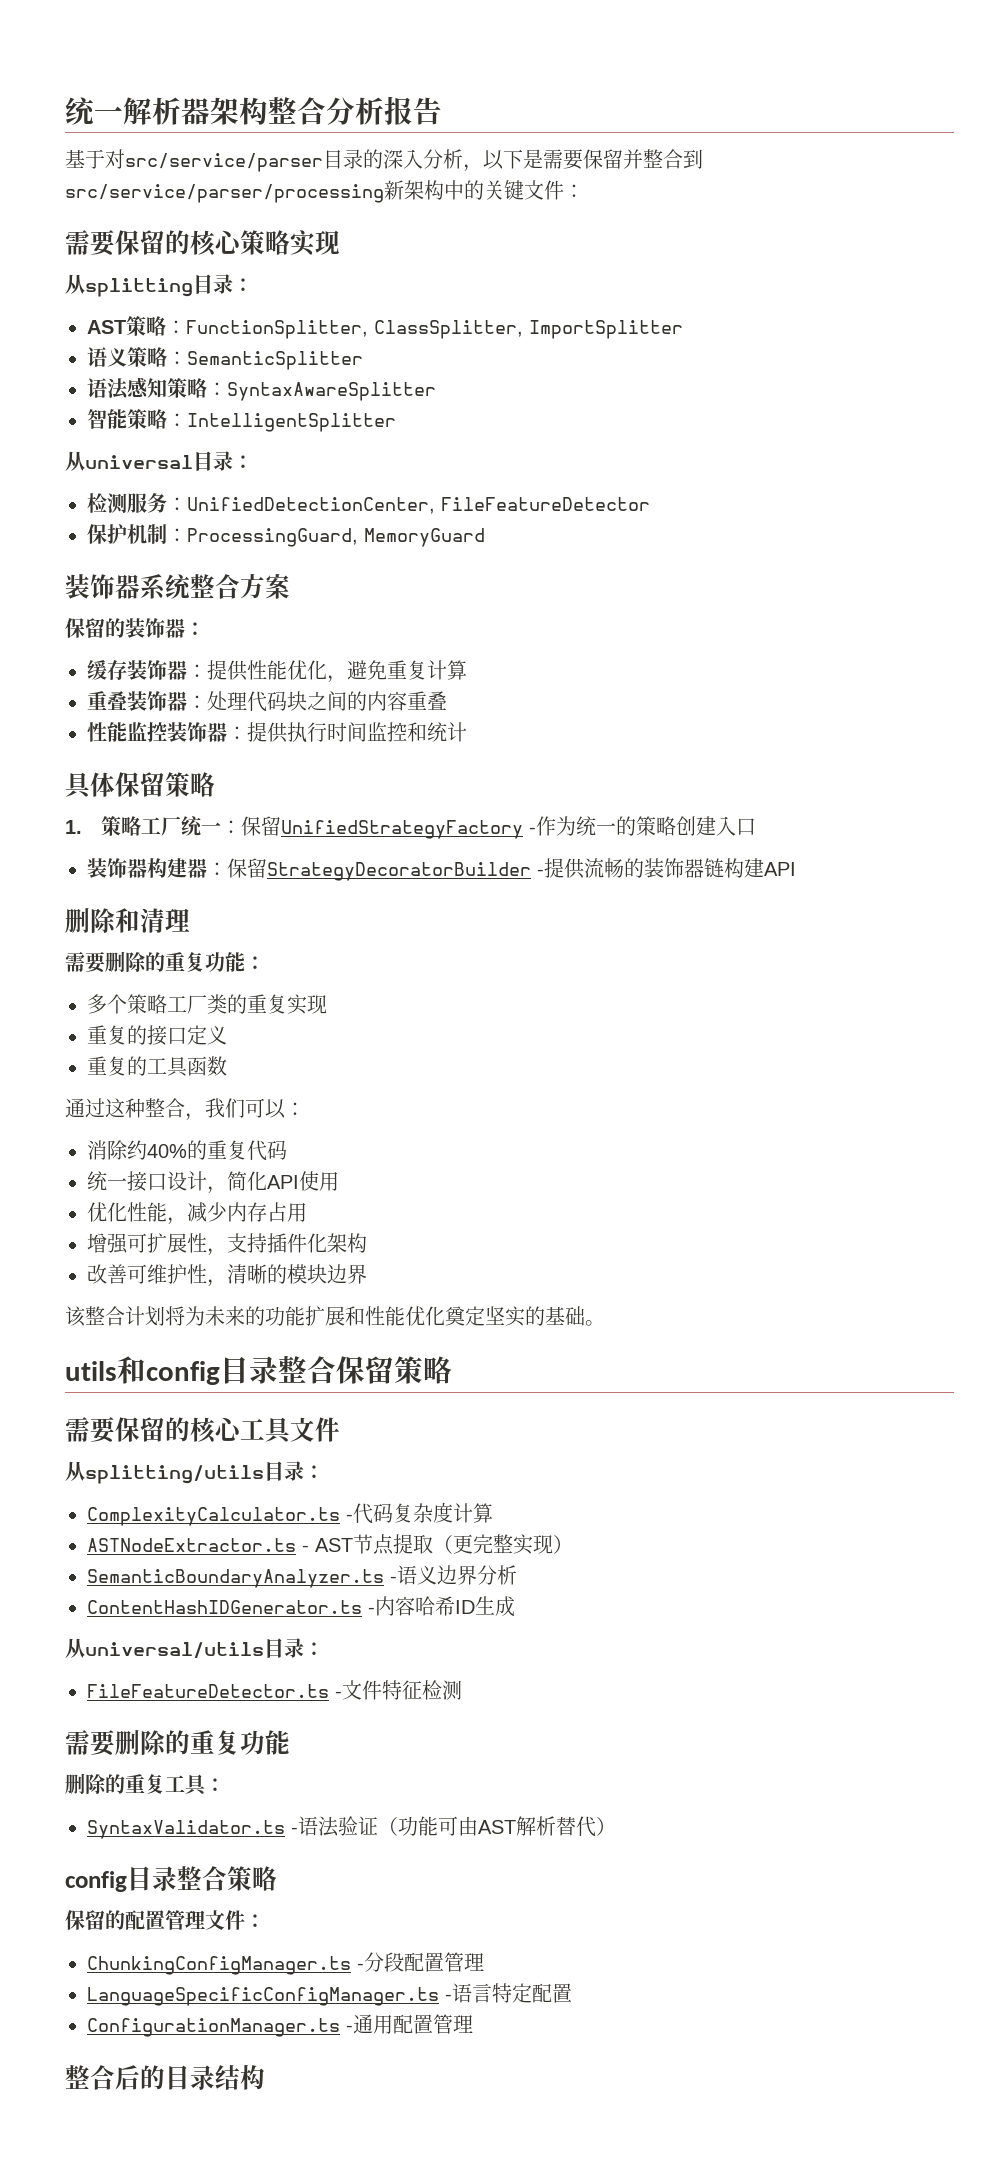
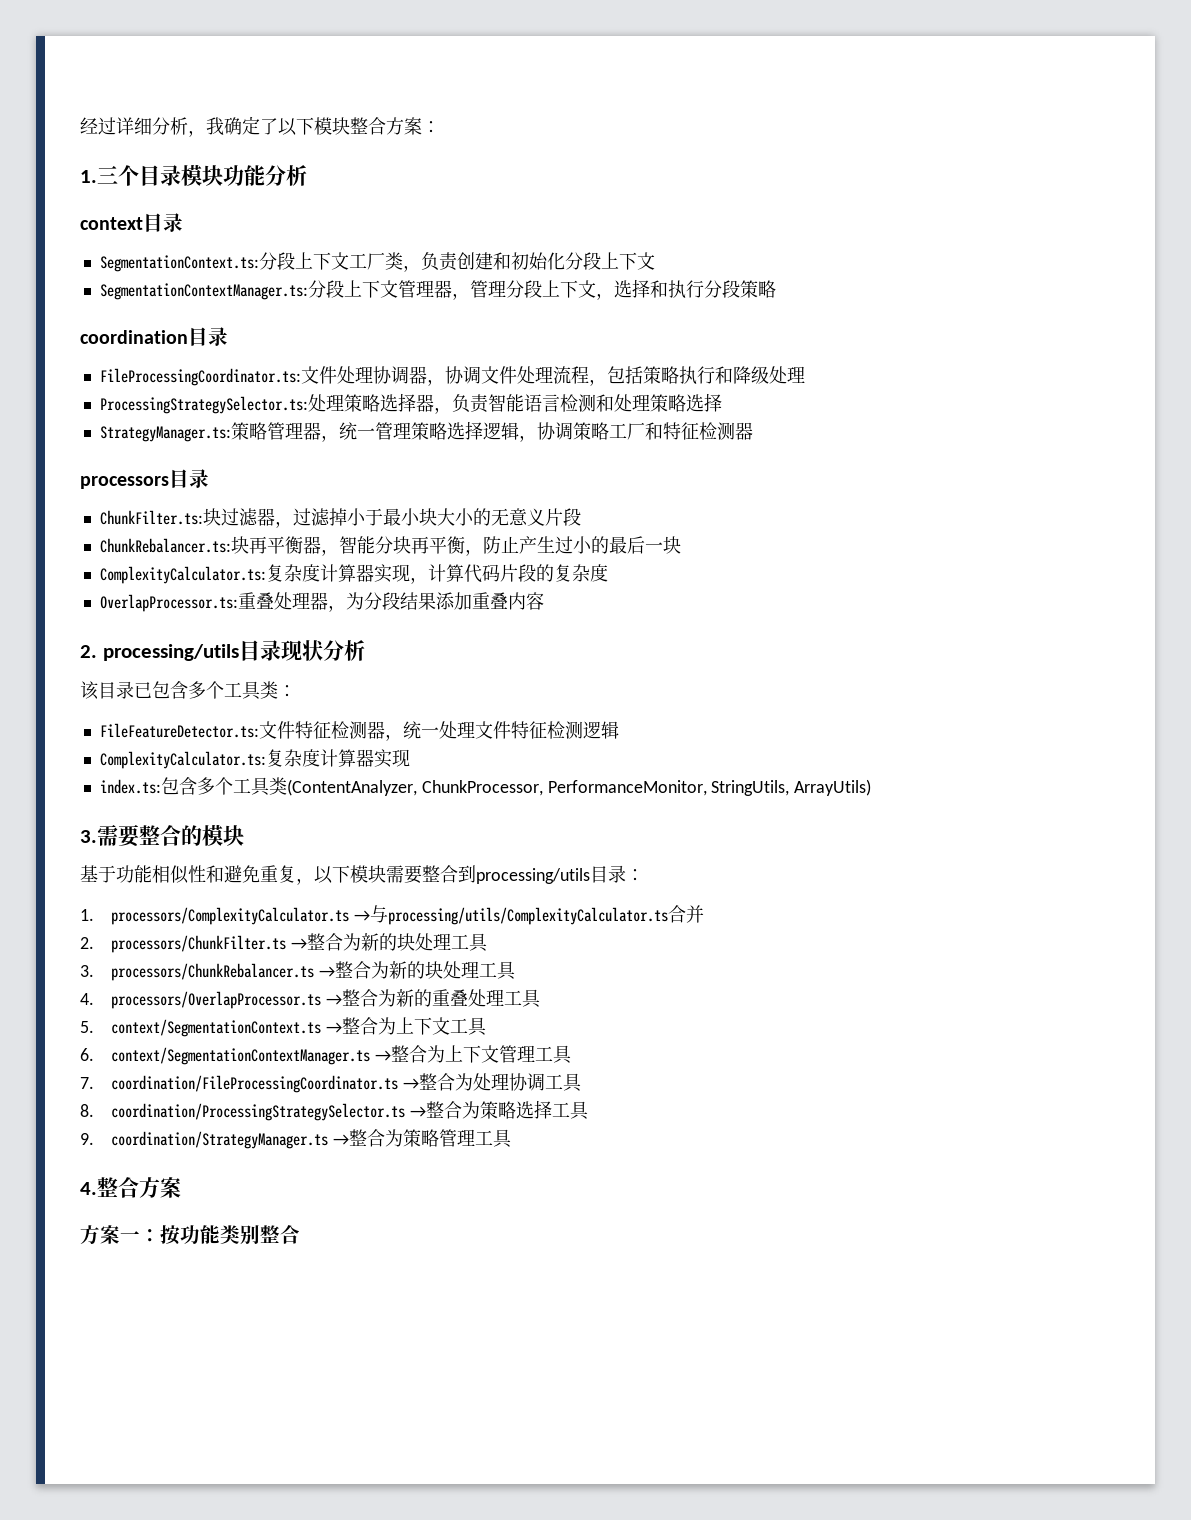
- 统一解析器架构整合分析报告
- 基于对src/service/parser目录的深入分析，以下是需要保留并整合到src/service/parser/processing新架构中的关键文件：
- 需要保留的核心策略实现
- 从splitting目录：
- AST策略：FunctionSplitter, ClassSplitter, ImportSplitter
- 语义策略：SemanticSplitter
- 语法感知策略：SyntaxAwareSplitter
- 智能策略：IntelligentSplitter
- 从universal目录：
- 检测服务：UnifiedDetectionCenter, FileFeatureDetector
- 保护机制：ProcessingGuard, MemoryGuard
- 装饰器系统整合方案
- 保留的装饰器：
- 缓存装饰器：提供性能优化，避免重复计算
- 重叠装饰器：处理代码块之间的内容重叠
- 性能监控装饰器：提供执行时间监控和统计
- 具体保留策略
- 1.策略工厂统一：保留UnifiedStrategyFactory -作为统一的策略创建入口
- 装饰器构建器：保留StrategyDecoratorBuilder -提供流畅的装饰器链构建API
- 删除和清理
- 需要删除的重复功能：
- 多个策略工厂类的重复实现
- 重复的接口定义
- 重复的工具函数
- 通过这种整合，我们可以：
- 消除约40%的重复代码
- 统一接口设计，简化API使用
- 优化性能，减少内存占用
- 增强可扩展性，支持插件化架构
- 改善可维护性，清晰的模块边界
- 该整合计划将为未来的功能扩展和性能优化奠定坚实的基础。
- utils和config目录整合保留策略
- 需要保留的核心工具文件
- 从splitting/utils目录：
- ComplexityCalculator.ts -代码复杂度计算
- ASTNodeExtractor.ts - AST节点提取（更完整实现）
- SemanticBoundaryAnalyzer.ts -语义边界分析
- ContentHashIDGenerator.ts -内容哈希ID生成
- 从universal/utils目录：
- FileFeatureDetector.ts -文件特征检测
- 需要删除的重复功能
- 删除的重复工具：
- SyntaxValidator.ts -语法验证（功能可由AST解析替代）
- config目录整合策略
- 保留的配置管理文件：
- ChunkingConfigManager.ts -分段配置管理
- LanguageSpecificConfigManager.ts -语言特定配置
- ConfigurationManager.ts -通用配置管理
- 整合后的目录结构
+ 经过详细分析，我确定了以下模块整合方案：
+ 1.三个目录模块功能分析
+ context目录
+ SegmentationContext.ts:分段上下文工厂类，负责创建和初始化分段上下文
+ SegmentationContextManager.ts:分段上下文管理器，管理分段上下文，选择和执行分段策略
+ coordination目录
+ FileProcessingCoordinator.ts:文件处理协调器，协调文件处理流程，包括策略执行和降级处理
+ ProcessingStrategySelector.ts:处理策略选择器，负责智能语言检测和处理策略选择
+ StrategyManager.ts:策略管理器，统一管理策略选择逻辑，协调策略工厂和特征检测器
+ processors目录
+ ChunkFilter.ts:块过滤器，过滤掉小于最小块大小的无意义片段
+ ChunkRebalancer.ts:块再平衡器，智能分块再平衡，防止产生过小的最后一块
+ ComplexityCalculator.ts:复杂度计算器实现，计算代码片段的复杂度
+ OverlapProcessor.ts:重叠处理器，为分段结果添加重叠内容
+ 2. processing/utils目录现状分析
+ 该目录已包含多个工具类：
+ FileFeatureDetector.ts:文件特征检测器，统一处理文件特征检测逻辑
+ ComplexityCalculator.ts:复杂度计算器实现
+ index.ts:包含多个工具类(ContentAnalyzer, ChunkProcessor, PerformanceMonitor, StringUtils, ArrayUtils)
+ 3.需要整合的模块
+ 基于功能相似性和避免重复，以下模块需要整合到processing/utils目录：
+ 1. processors/ComplexityCalculator.ts →与processing/utils/ComplexityCalculator.ts合并
+ 2. processors/ChunkFilter.ts →整合为新的块处理工具
+ 3. processors/ChunkRebalancer.ts →整合为新的块处理工具
+ 4. processors/OverlapProcessor.ts →整合为新的重叠处理工具
+ 5. context/SegmentationContext.ts →整合为上下文工具
+ 6. context/SegmentationContextManager.ts →整合为上下文管理工具
+ 7. coordination/FileProcessingCoordinator.ts →整合为处理协调工具
+ 8. coordination/ProcessingStrategySelector.ts →整合为策略选择工具
+ 9. coordination/StrategyManager.ts →整合为策略管理工具
+ 4.整合方案
+ 方案一：按功能类别整合

